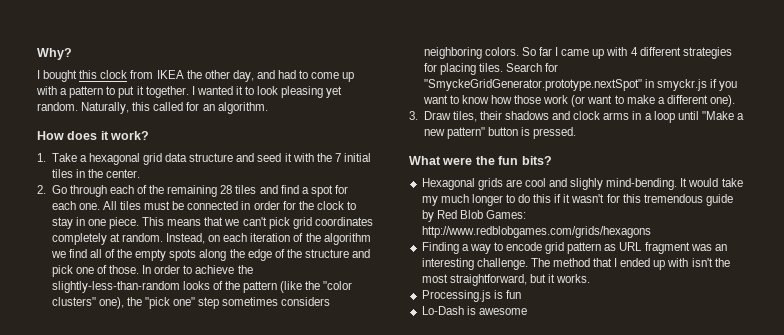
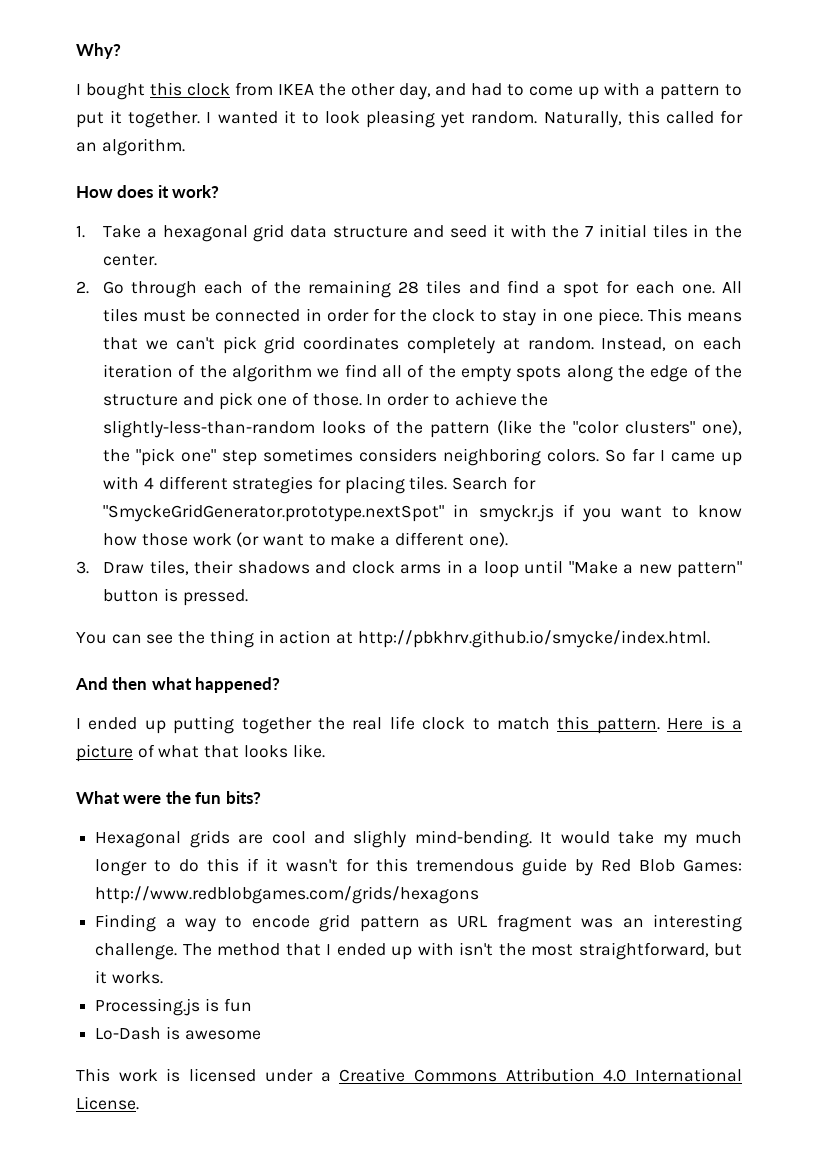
+ You can see the thing in action at http://pbkhrv.github.io/smycke/index.html.
+ And then what happened?
+ I ended up putting together the real life clock to match this pattern. Here is a picture of what that looks like.
+ This work is licensed under a Creative Commons Attribution 4.0 International License.

